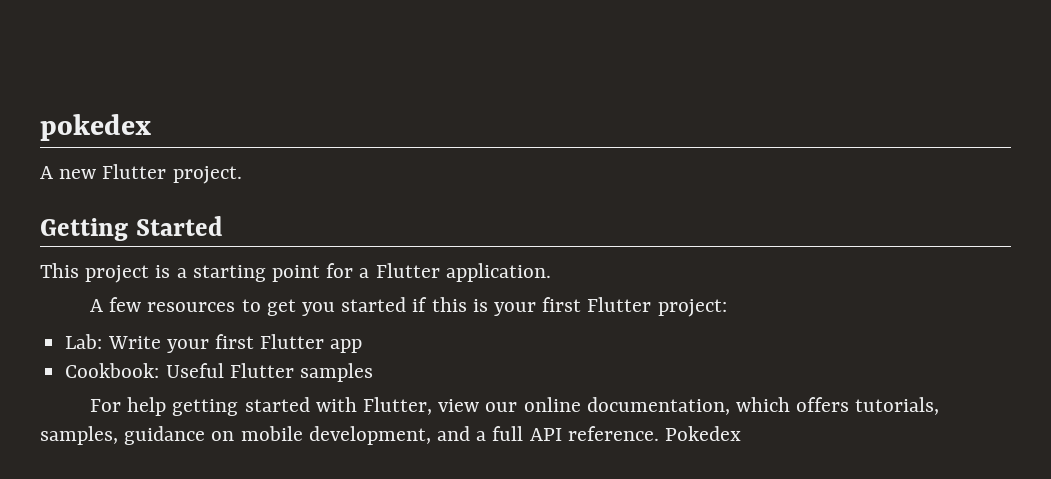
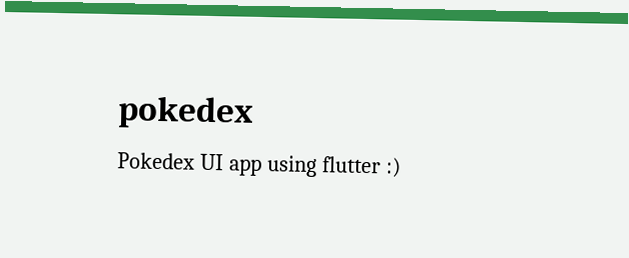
- A new Flutter project.
- Getting Started
- This project is a starting point for a Flutter application.
- A few resources to get you started if this is your first Flutter project:
- Lab: Write your first Flutter app
- Cookbook: Useful Flutter samples
- For help getting started with Flutter, view our online documentation, which offers tutorials, samples, guidance on mobile development, and a full API reference. Pokedex
+ Pokedex UI app using flutter :)

